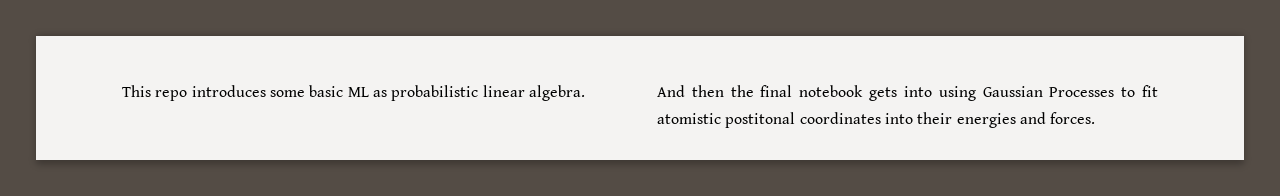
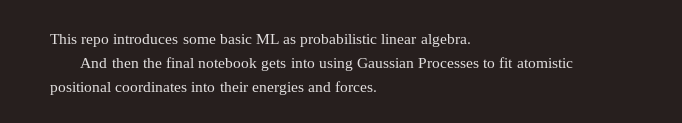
- And then the final notebook gets into using Gaussian Processes to fit atomistic postitonal coordinates into their energies and forces.
+ And then the final notebook gets into using Gaussian Processes to fit atomistic positional coordinates into their energies and forces.

